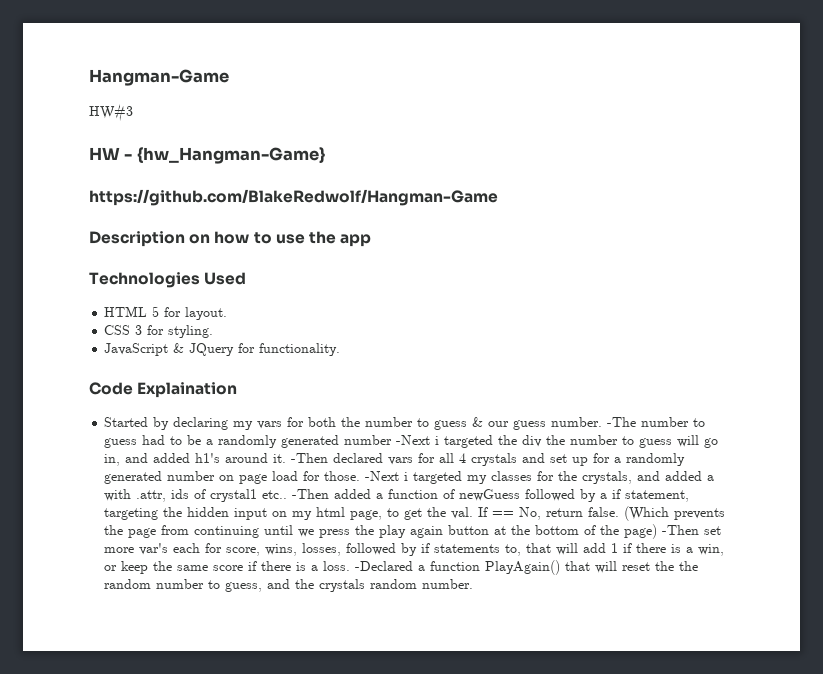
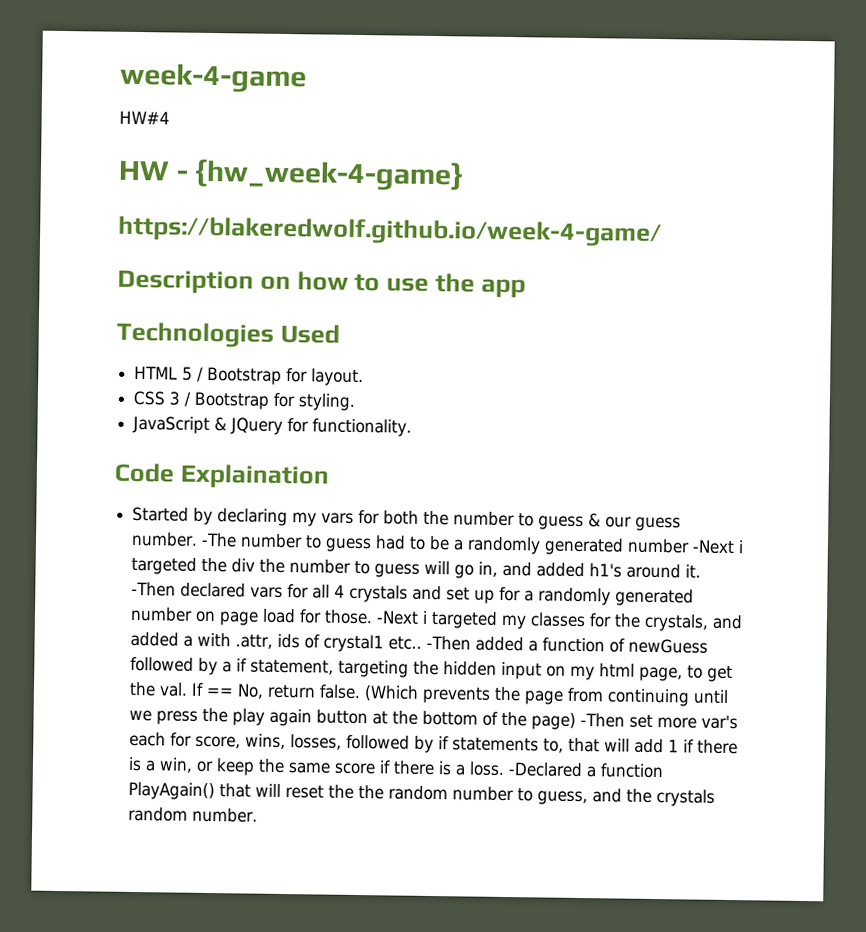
- Hangman-Game
- HW#3
+ week-4-game
+ HW#4
- HW - {hw_Hangman-Game}
- https://github.com/BlakeRedwolf/Hangman-Game
+ HW - {hw_week-4-game}
+ https://blakeredwolf.github.io/week-4-game/
- HTML 5 for layout.
+ HTML 5 / Bootstrap for layout.
- CSS 3 for styling.
+ CSS 3 / Bootstrap for styling.

